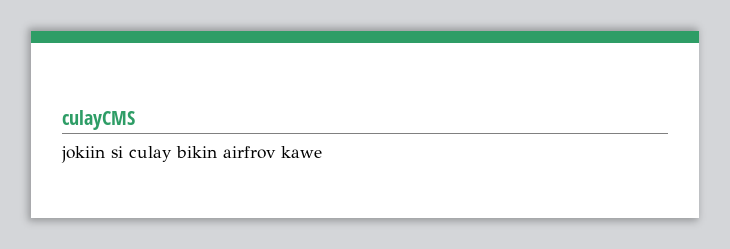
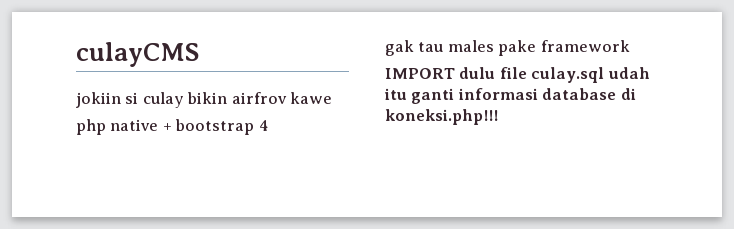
+ php native + bootstrap 4
+ gak tau males pake framework
+ IMPORT dulu file culay.sql udah itu ganti informasi database di koneksi.php!!!

